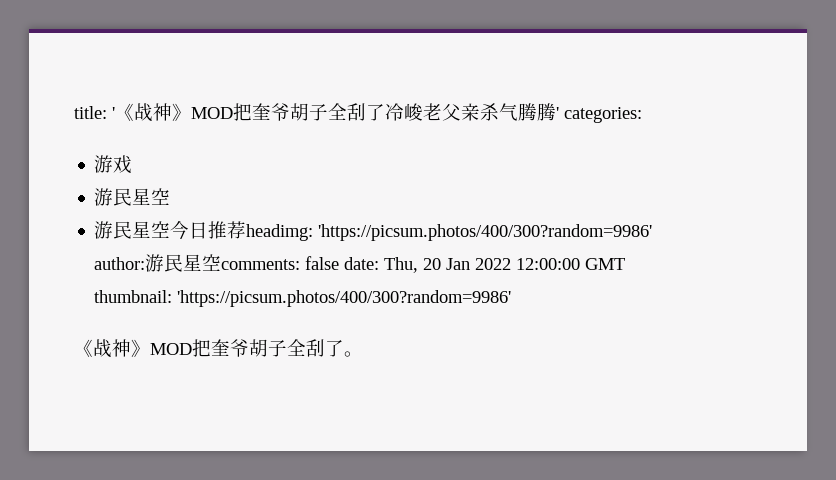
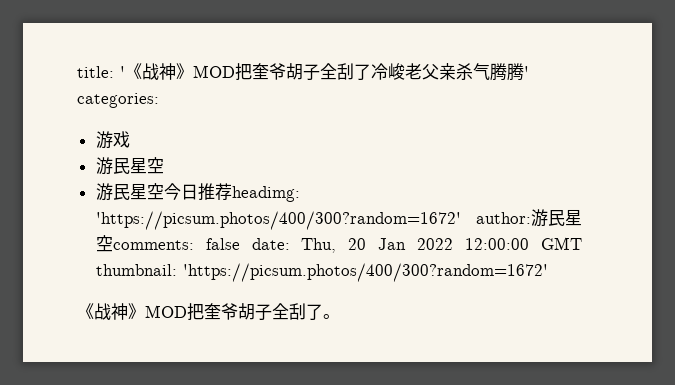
- 游民星空今日推荐headimg: 'https://picsum.photos/400/300?random=9986' author:游民星空comments: false date: Thu, 20 Jan 2022 12:00:00 GMT thumbnail: 'https://picsum.photos/400/300?random=9986'
+ 游民星空今日推荐headimg: 'https://picsum.photos/400/300?random=1672' author:游民星空comments: false date: Thu, 20 Jan 2022 12:00:00 GMT thumbnail: 'https://picsum.photos/400/300?random=1672'

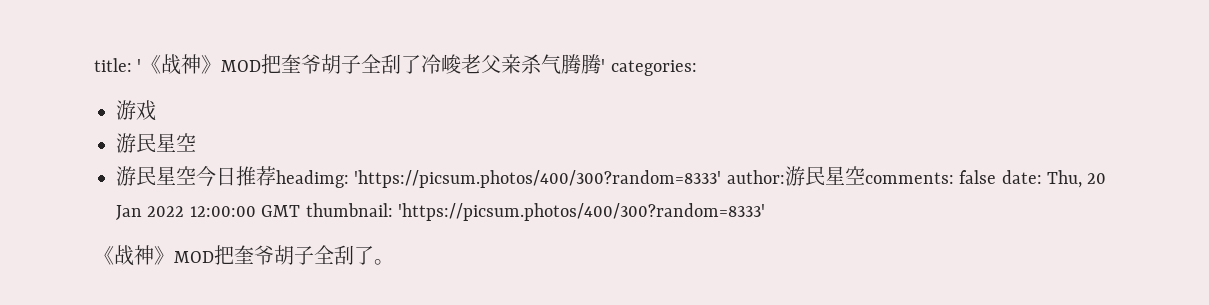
- 游民星空今日推荐headimg: 'https://picsum.photos/400/300?random=1672' author:游民星空comments: false date: Thu, 20 Jan 2022 12:00:00 GMT thumbnail: 'https://picsum.photos/400/300?random=1672'
+ 游民星空今日推荐headimg: 'https://picsum.photos/400/300?random=8333' author:游民星空comments: false date: Thu, 20 Jan 2022 12:00:00 GMT thumbnail: 'https://picsum.photos/400/300?random=8333'

